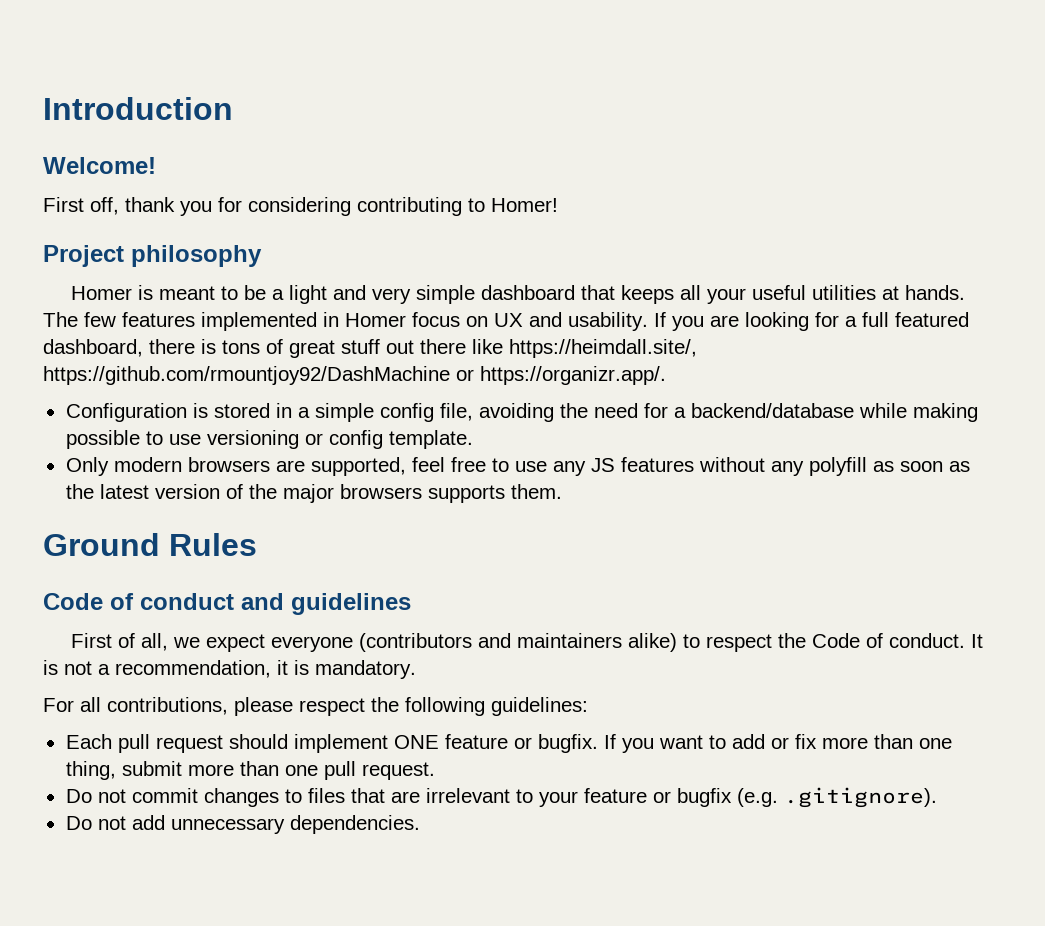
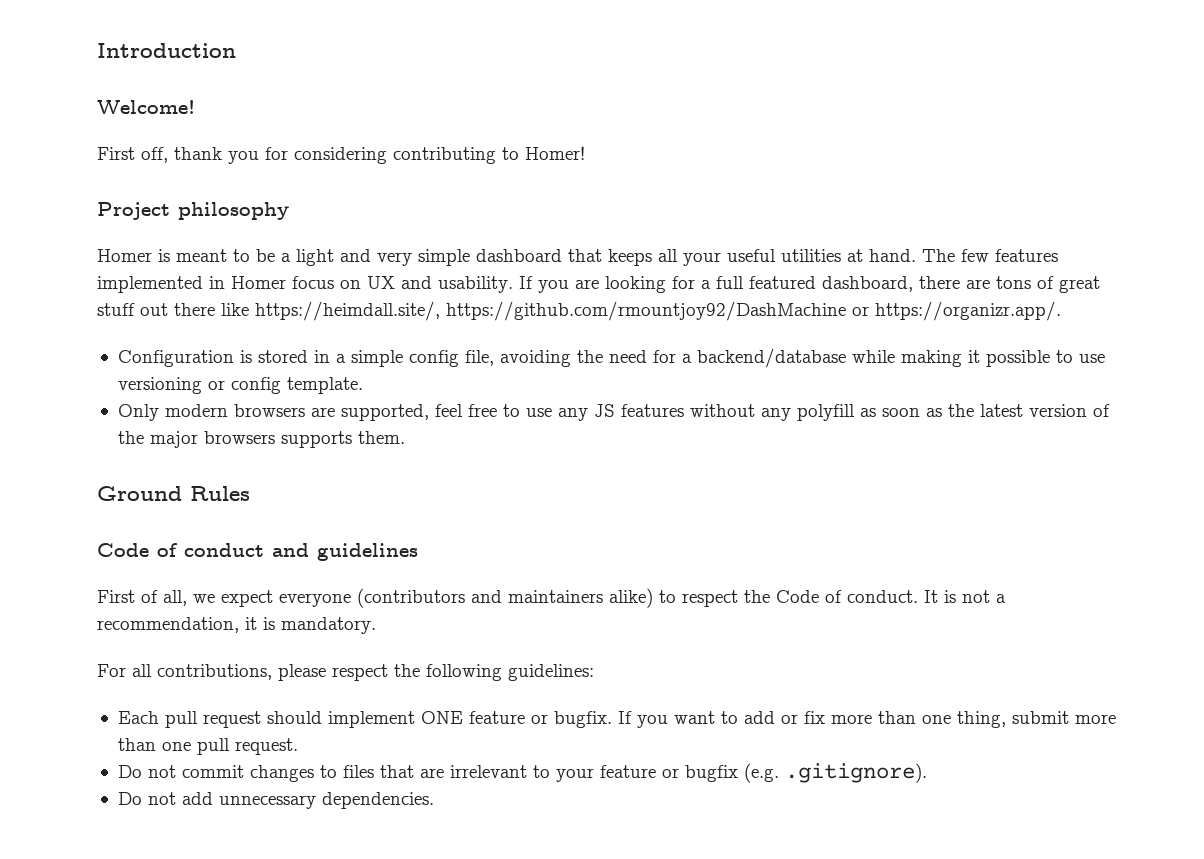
- Homer is meant to be a light and very simple dashboard that keeps all your useful utilities at hands.
+ Homer is meant to be a light and very simple dashboard that keeps all your useful utilities at hand.
- If you are looking for a full featured dashboard, there is tons of great stuff out there like https://heimdall.site/, https://github.com/rmountjoy92/DashMachine or https://organizr.app/.
+ If you are looking for a full featured dashboard, there are tons of great stuff out there like https://heimdall.site/, https://github.com/rmountjoy92/DashMachine or https://organizr.app/.
- Configuration is stored in a simple config file, avoiding the need for a backend/database while making possible to use versioning or config template.
+ Configuration is stored in a simple config file, avoiding the need for a backend/database while making it possible to use versioning or config template.

